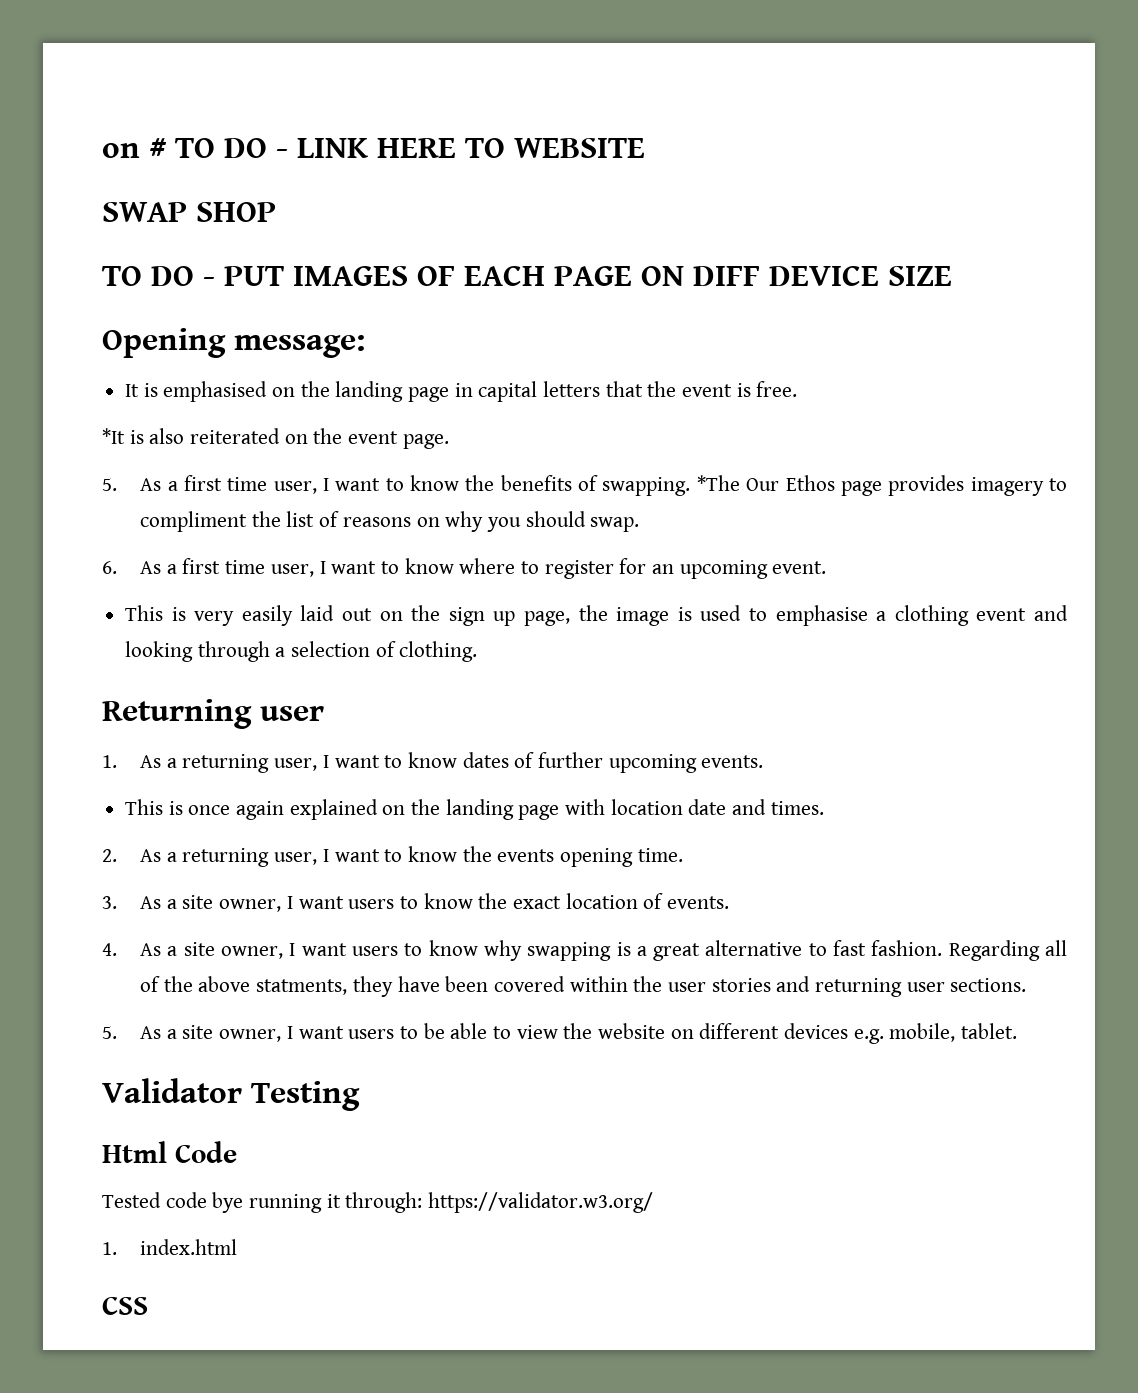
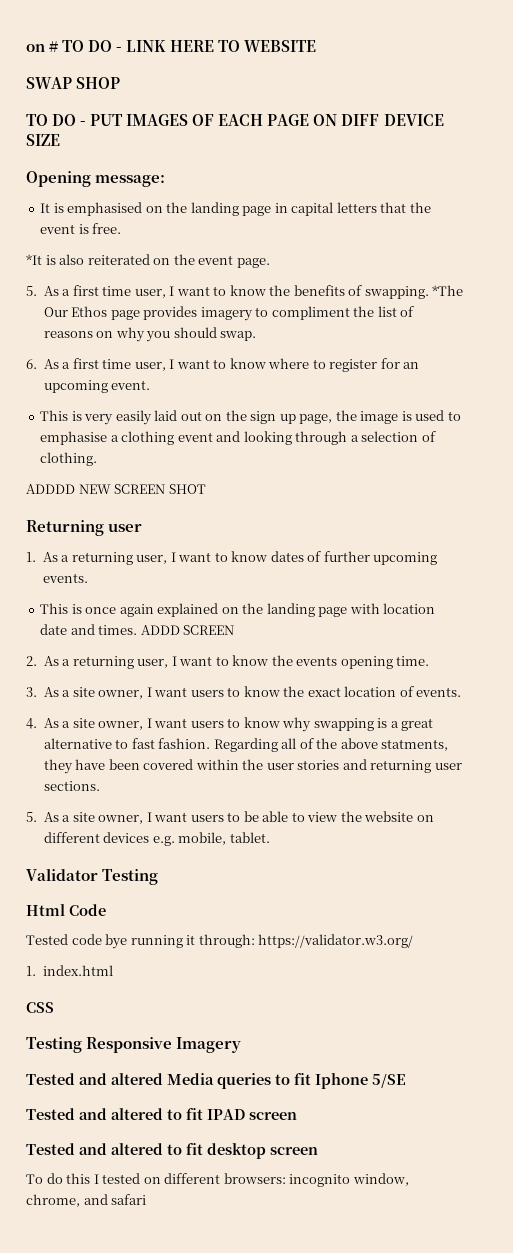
+ ADDDD NEW SCREEN SHOT
+ ADDD SCREEN
+ Testing Responsive Imagery
+ Tested and altered Media queries to fit Iphone 5/SE
+ Tested and altered to fit IPAD screen
+ Tested and altered to fit desktop screen
+ To do this I tested on different browsers: incognito window, chrome, and safari

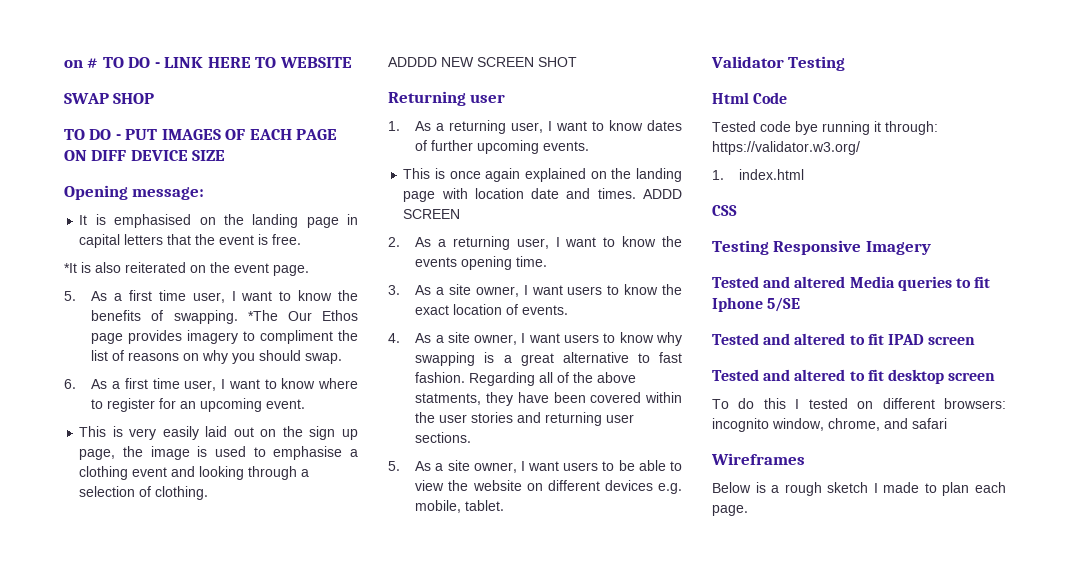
+ Wireframes
+ Below is a rough sketch I made to plan each page.

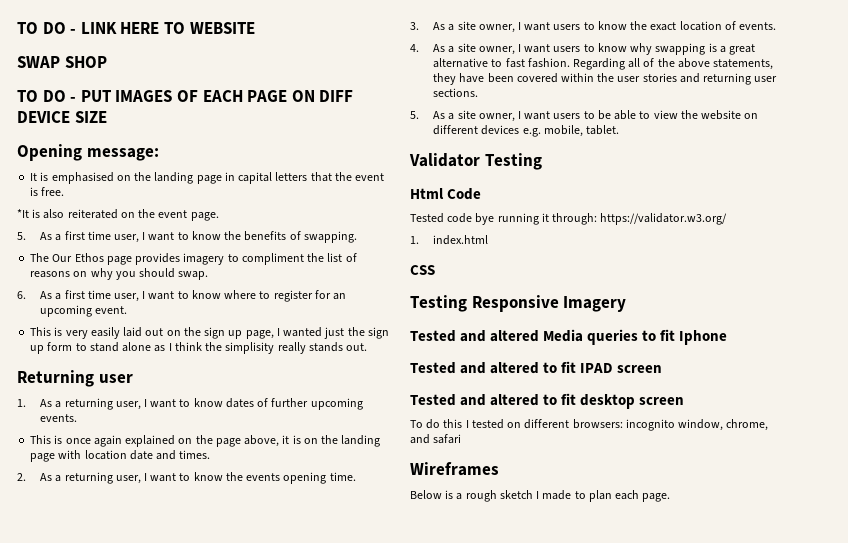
- on # TO DO - LINK HERE TO WEBSITE
+ TO DO - LINK HERE TO WEBSITE
- 5. As a first time user, I want to know the benefits of swapping. *The Our Ethos page provides imagery to compliment the list of reasons on why you should swap.
+ 5. As a first time user, I want to know the benefits of swapping.
+ The Our Ethos page provides imagery to compliment the list of reasons on why you should swap.
- This is very easily laid out on the sign up page, the image is used to emphasise a clothing event and looking through a selection of clothing.
- ADDDD NEW SCREEN SHOT
+ This is very easily laid out on the sign up page, I wanted just the sign up form to stand alone as I think the simplisity really stands out.
- This is once again explained on the landing page with location date and times. ADDD SCREEN
+ This is once again explained on the page above, it is on the landing page with location date and times.
- Regarding all of the above statments, they have been covered within the user stories and returning user sections.
+ Regarding all of the above statements, they have been covered within the user stories and returning user sections.
- Tested and altered Media queries to fit Iphone 5/SE
+ Tested and altered Media queries to fit Iphone

